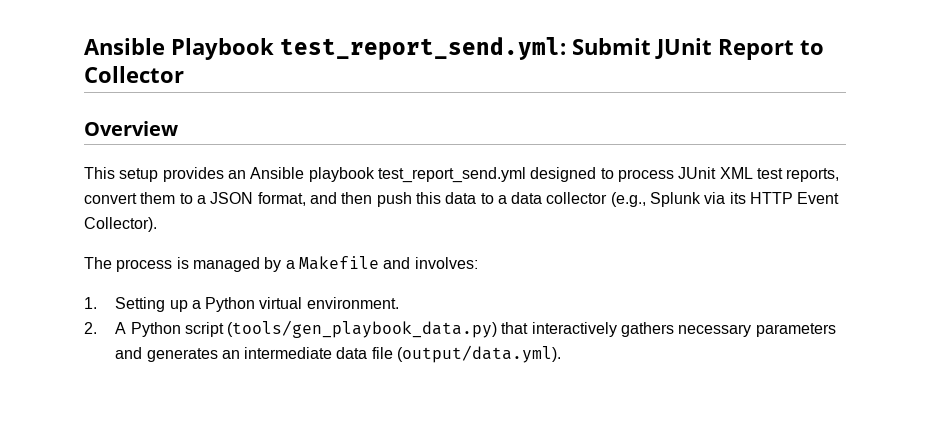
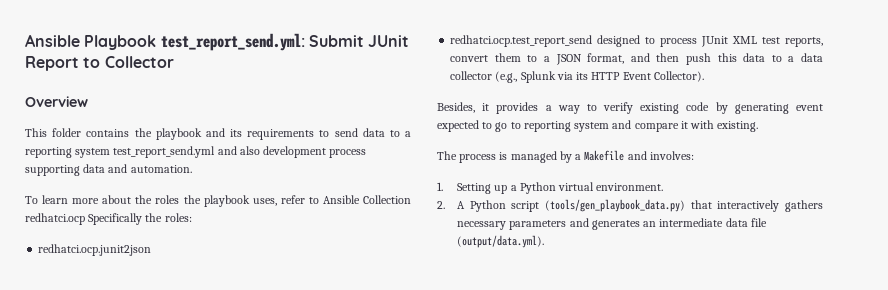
- This setup provides an Ansible playbook test_report_send.yml designed to process JUnit XML test reports, convert them to a JSON format, and then push this data to a data collector (e.g., Splunk via its HTTP Event Collector).
+ This folder contains the playbook and its requirements to send data to a reporting system test_report_send.yml and also development process supporting data and automation.
+ To learn more about the roles the playbook uses, refer to Ansible Collection redhatci.ocp Specifically the roles:
+ redhatci.ocp.junit2json
+ redhatci.ocp.test_report_send designed to process JUnit XML test reports, convert them to a JSON format, and then push this data to a data collector (e.g., Splunk via its HTTP Event Collector).
+ Besides, it provides a way to verify existing code by generating event expected to go to reporting system and compare it with existing.

